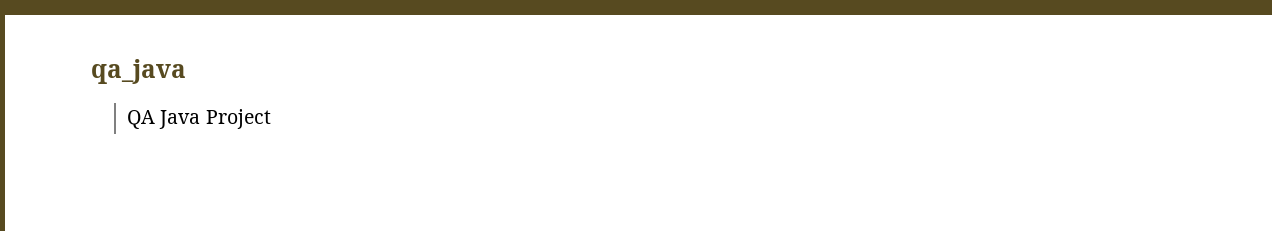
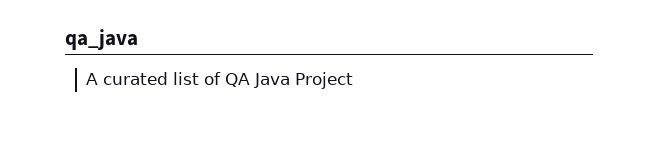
- QA Java Project
+ A curated list of QA Java Project

